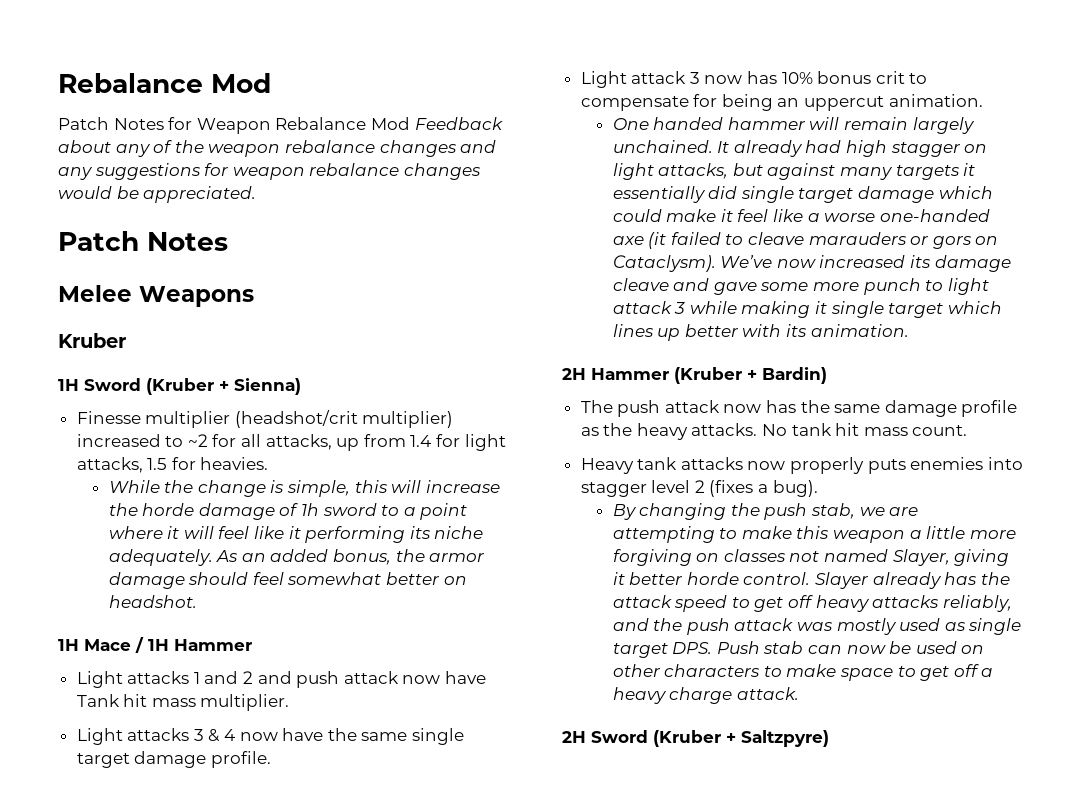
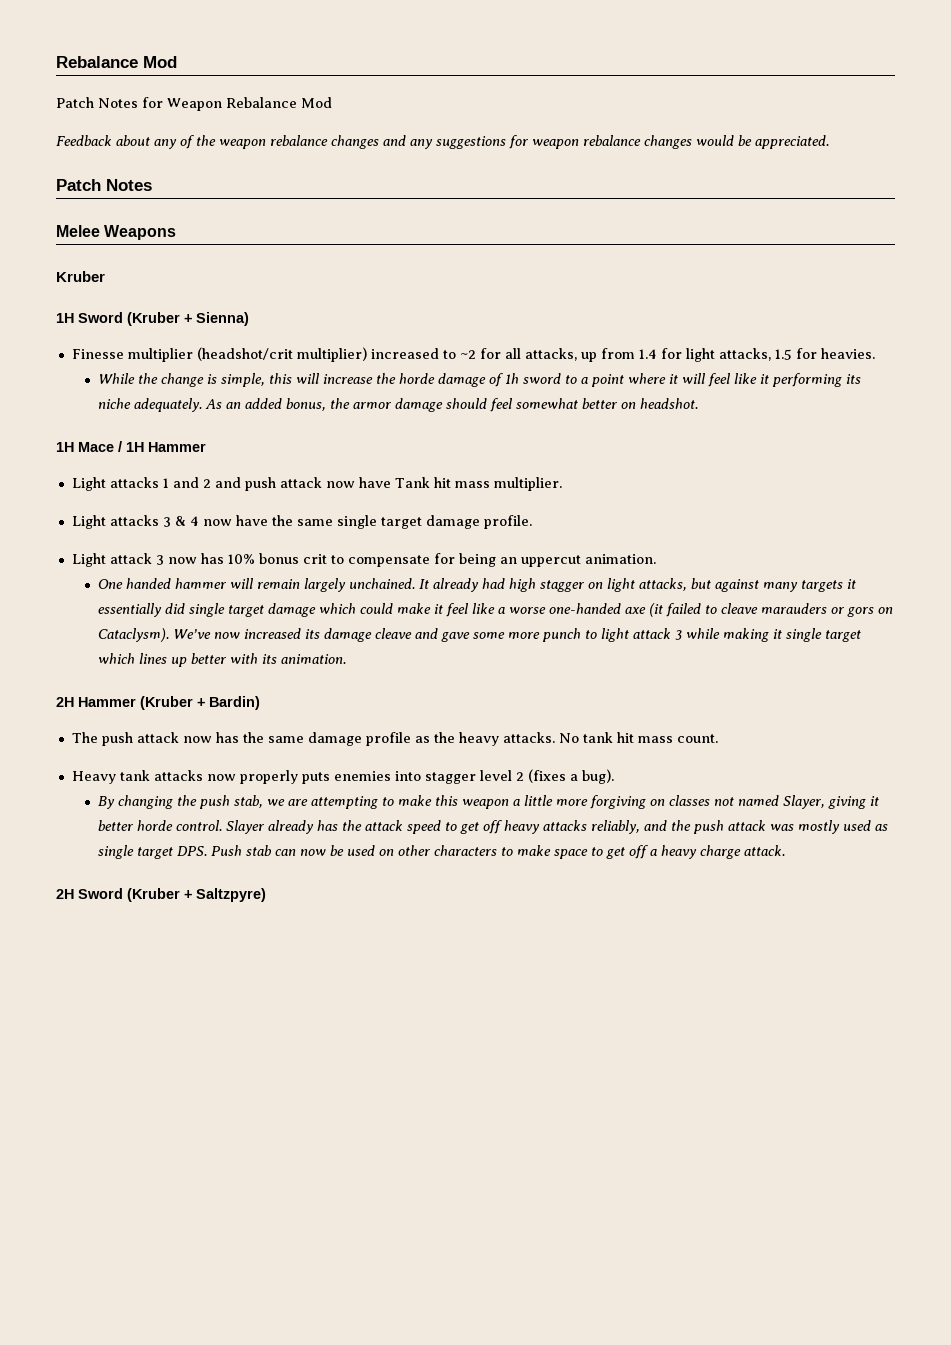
- Patch Notes for Weapon Rebalance Mod Feedback about any of the weapon rebalance changes and any suggestions for weapon rebalance changes would be appreciated.
+ Patch Notes for Weapon Rebalance Mod
+ Feedback about any of the weapon rebalance changes and any suggestions for weapon rebalance changes would be appreciated.

